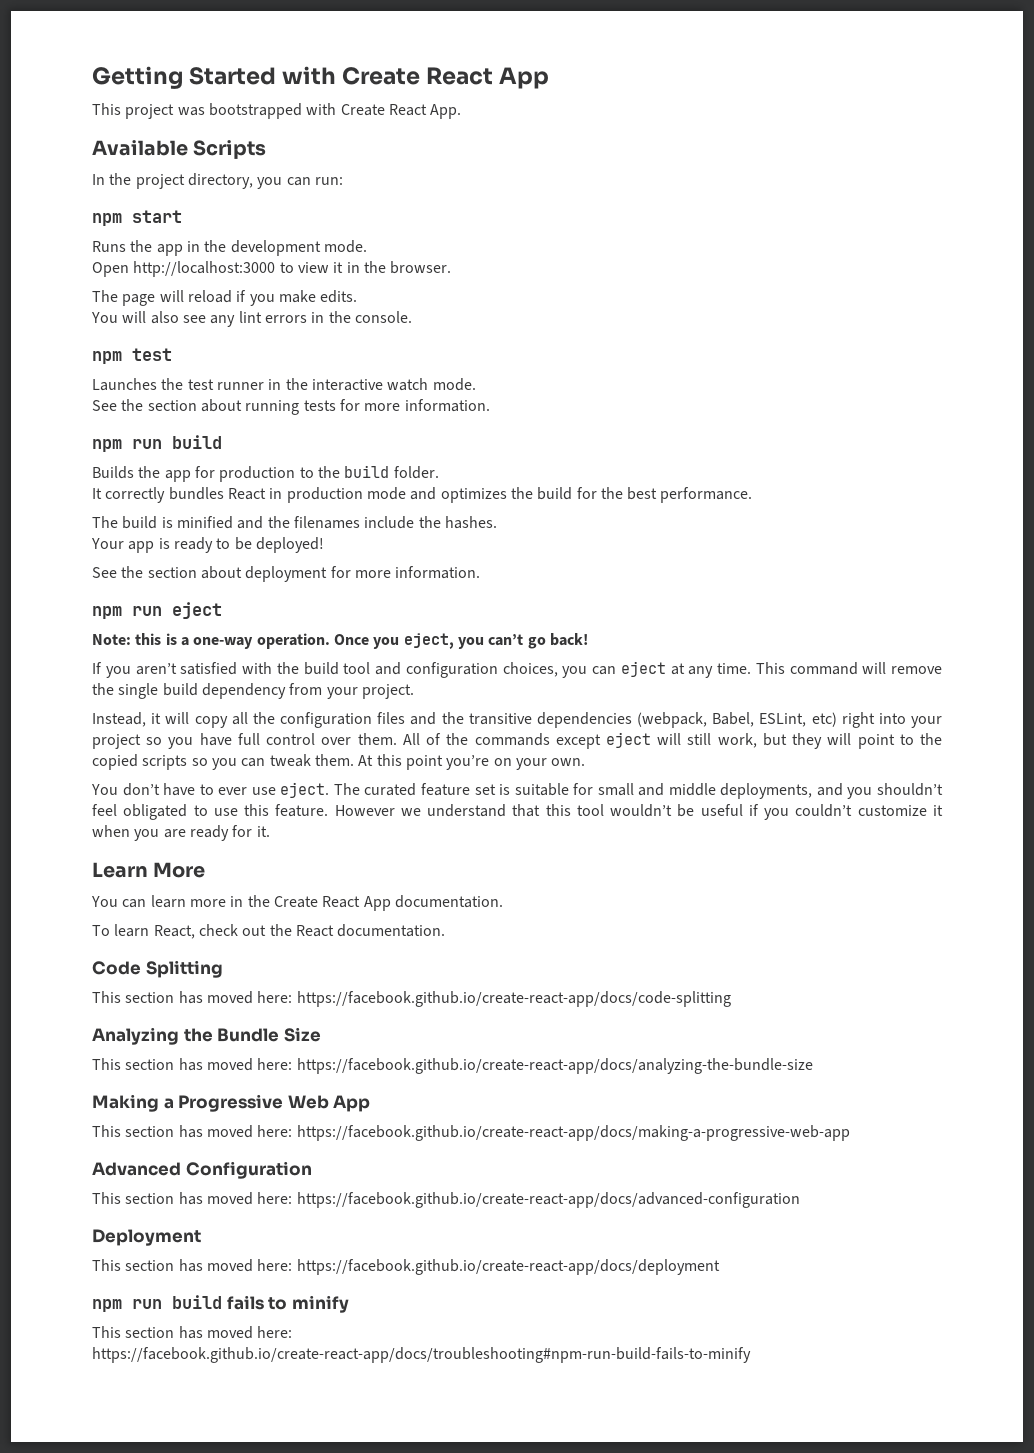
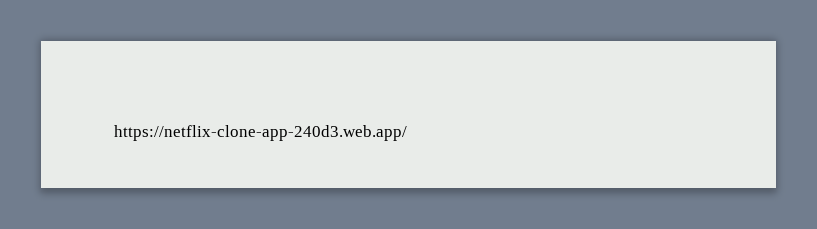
- Getting Started with Create React App
- This project was bootstrapped with Create React App.
- Available Scripts
- In the project directory, you can run:
- npm start
- Runs the app in the development mode.
- Open http://localhost:3000 to view it in the browser.
- The page will reload if you make edits.
- You will also see any lint errors in the console.
- npm test
- Launches the test runner in the interactive watch mode.
- See the section about running tests for more information.
- npm run build
- Builds the app for production to the build folder.
- It correctly bundles React in production mode and optimizes the build for the best performance.
- The build is minified and the filenames include the hashes.
- Your app is ready to be deployed!
- See the section about deployment for more information.
- npm run eject
- Note: this is a one-way operation. Once you eject, you can’t go back!
- If you aren’t satisfied with the build tool and configuration choices, you can eject at any time. This command will remove the single build dependency from your project.
- Instead, it will copy all the configuration files and the transitive dependencies (webpack, Babel, ESLint, etc) right into your project so you have full control over them. All of the commands except eject will still work, but they will point to the copied scripts so you can tweak them. At this point you’re on your own.
- You don’t have to ever use eject. The curated feature set is suitable for small and middle deployments, and you shouldn’t feel obligated to use this feature. However we understand that this tool wouldn’t be useful if you couldn’t customize it when you are ready for it.
- Learn More
- You can learn more in the Create React App documentation.
- To learn React, check out the React documentation.
- Code Splitting
- This section has moved here: https://facebook.github.io/create-react-app/docs/code-splitting
- Analyzing the Bundle Size
- This section has moved here: https://facebook.github.io/create-react-app/docs/analyzing-the-bundle-size
- Making a Progressive Web App
- This section has moved here: https://facebook.github.io/create-react-app/docs/making-a-progressive-web-app
- Advanced Configuration
- This section has moved here: https://facebook.github.io/create-react-app/docs/advanced-configuration
- Deployment
- This section has moved here: https://facebook.github.io/create-react-app/docs/deployment
- npm run build fails to minify
- This section has moved here: https://facebook.github.io/create-react-app/docs/troubleshooting#npm-run-build-fails-to-minify
+ https://netflix-clone-app-240d3.web.app/

